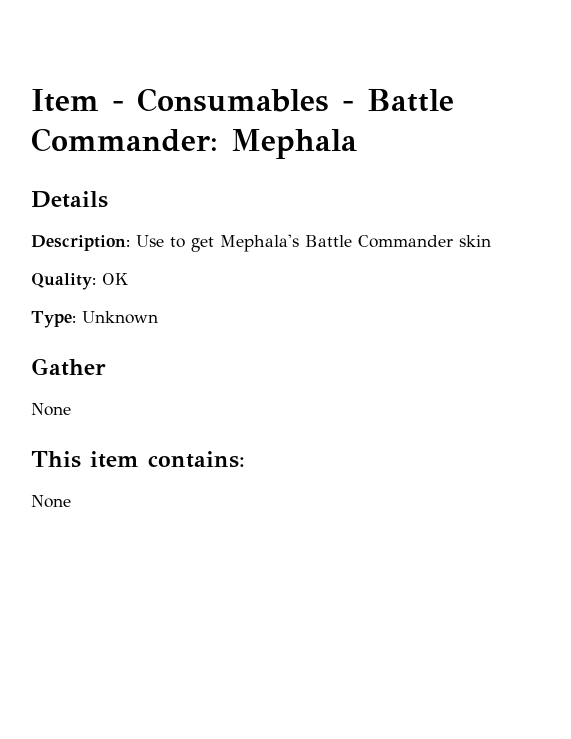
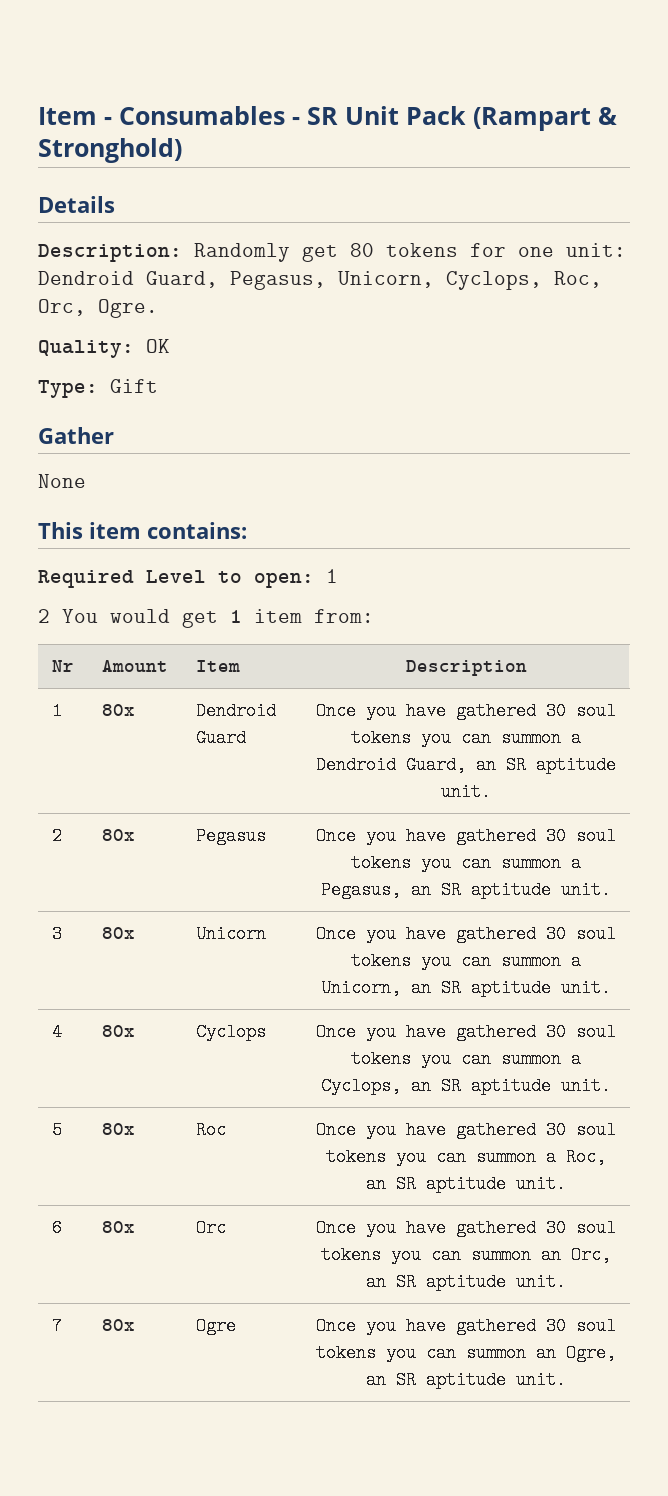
- Item - Consumables - Battle Commander: Mephala
+ Item - Consumables - SR Unit Pack (Rampart & Stronghold)
  Details
- Description: Use to get Mephala's Battle Commander skin
+ Description: Randomly get 80 tokens for one unit: Dendroid Guard, Pegasus, Unicorn, Cyclops, Roc, Orc, Ogre.
- Type: Unknown
+ Type: Gift
  This item contains:
- None
+ Required Level to open: 1
+ 2 You would get 1 item from:
+ Nr | Amount | Item | Description
+ 1 | 80x | Dendroid Guard | Once you have gathered 30 soul tokens you can summon a Dendroid Guard, an SR aptitude unit.
+ 2 | 80x | Pegasus | Once you have gathered 30 soul tokens you can summon a Pegasus, an SR aptitude unit.
+ 3 | 80x | Unicorn | Once you have gathered 30 soul tokens you can summon a Unicorn, an SR aptitude unit.
+ 4 | 80x | Cyclops | Once you have gathered 30 soul tokens you can summon a Cyclops, an SR aptitude unit.
+ 5 | 80x | Roc | Once you have gathered 30 soul tokens you can summon a Roc, an SR aptitude unit.
+ 6 | 80x | Orc | Once you have gathered 30 soul tokens you can summon an Orc, an SR aptitude unit.
+ 7 | 80x | Ogre | Once you have gathered 30 soul tokens you can summon an Ogre, an SR aptitude unit.

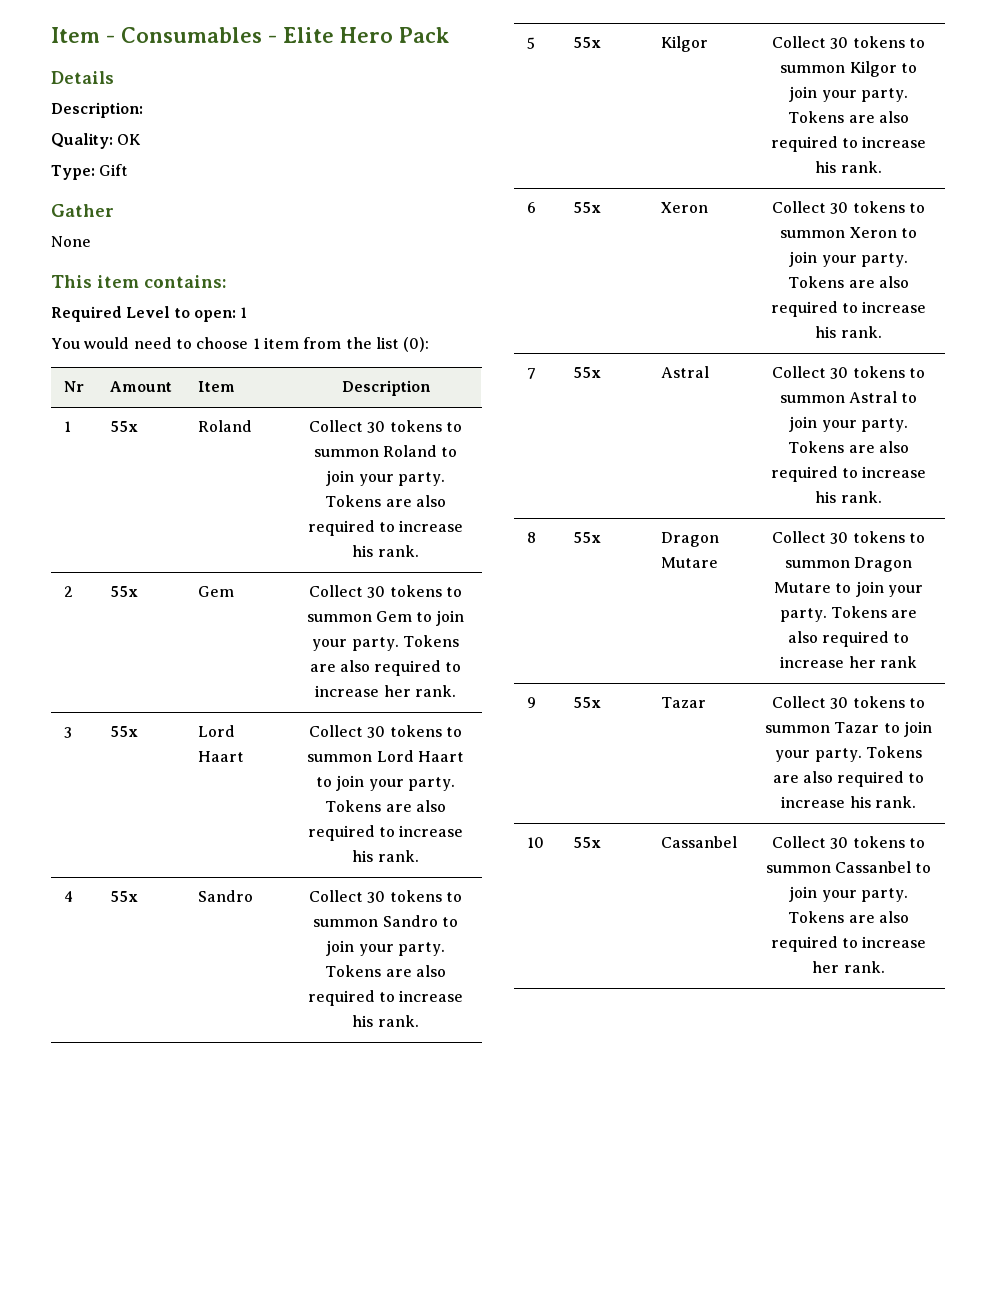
- Item - Consumables - SR Unit Pack (Rampart & Stronghold)
+ Item - Consumables - Elite Hero Pack
- Description: Randomly get 80 tokens for one unit: Dendroid Guard, Pegasus, Unicorn, Cyclops, Roc, Orc, Ogre.
+ Description:
- 2 You would get 1 item from:
+ You would need to choose 1 item from the list (0):
- 1 | 80x | Dendroid Guard | Once you have gathered 30 soul tokens you can summon a Dendroid Guard, an SR aptitude unit.
- 2 | 80x | Pegasus | Once you have gathered 30 soul tokens you can summon a Pegasus, an SR aptitude unit.
- 3 | 80x | Unicorn | Once you have gathered 30 soul tokens you can summon a Unicorn, an SR aptitude unit.
- 4 | 80x | Cyclops | Once you have gathered 30 soul tokens you can summon a Cyclops, an SR aptitude unit.
- 5 | 80x | Roc | Once you have gathered 30 soul tokens you can summon a Roc, an SR aptitude unit.
- 6 | 80x | Orc | Once you have gathered 30 soul tokens you can summon an Orc, an SR aptitude unit.
- 7 | 80x | Ogre | Once you have gathered 30 soul tokens you can summon an Ogre, an SR aptitude unit.
+ 1 | 55x | Roland | Collect 30 tokens to summon Roland to join your party. Tokens are also required to increase his rank.
+ 2 | 55x | Gem | Collect 30 tokens to summon Gem to join your party. Tokens are also required to increase her rank.
+ 3 | 55x | Lord Haart | Collect 30 tokens to summon Lord Haart to join your party. Tokens are also required to increase his rank.
+ 4 | 55x | Sandro | Collect 30 tokens to summon Sandro to join your party. Tokens are also required to increase his rank.
+ 5 | 55x | Kilgor | Collect 30 tokens to summon Kilgor to join your party. Tokens are also required to increase his rank.
+ 6 | 55x | Xeron | Collect 30 tokens to summon Xeron to join your party. Tokens are also required to increase his rank.
+ 7 | 55x | Astral | Collect 30 tokens to summon Astral to join your party. Tokens are also required to increase his rank.
+ 8 | 55x | Dragon Mutare | Collect 30 tokens to summon Dragon Mutare to join your party. Tokens are also required to increase her rank
+ 9 | 55x | Tazar | Collect 30 tokens to summon Tazar to join your party. Tokens are also required to increase his rank.
+ 10 | 55x | Cassanbel | Collect 30 tokens to summon Cassanbel to join your party. Tokens are also required to increase her rank.

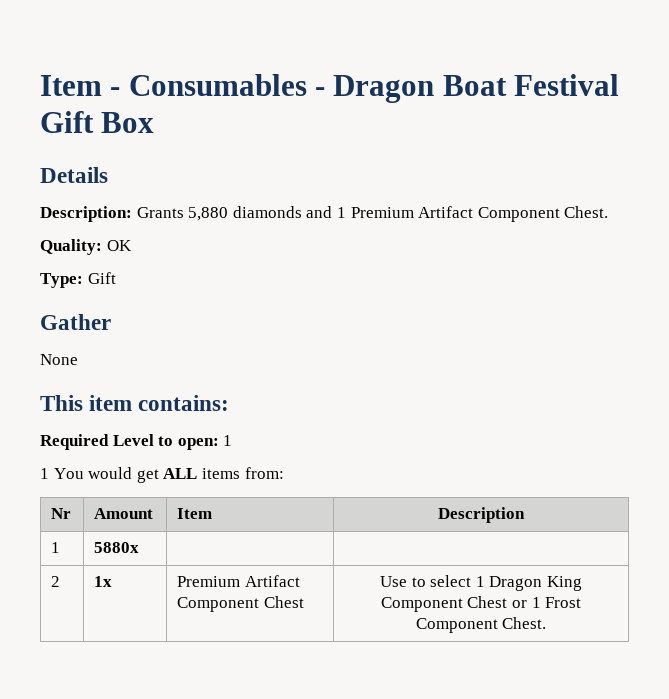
- Item - Consumables - Elite Hero Pack
+ Item - Consumables - Dragon Boat Festival Gift Box
  Details
- Description:
+ Description: Grants 5,880 diamonds and 1 Premium Artifact Component Chest.
- You would need to choose 1 item from the list (0):
+ 1 You would get ALL items from:
- 1 | 55x | Roland | Collect 30 tokens to summon Roland to join your party. Tokens are also required to increase his rank.
- 2 | 55x | Gem | Collect 30 tokens to summon Gem to join your party. Tokens are also required to increase her rank.
- 3 | 55x | Lord Haart | Collect 30 tokens to summon Lord Haart to join your party. Tokens are also required to increase his rank.
- 4 | 55x | Sandro | Collect 30 tokens to summon Sandro to join your party. Tokens are also required to increase his rank.
- 5 | 55x | Kilgor | Collect 30 tokens to summon Kilgor to join your party. Tokens are also required to increase his rank.
- 6 | 55x | Xeron | Collect 30 tokens to summon Xeron to join your party. Tokens are also required to increase his rank.
- 7 | 55x | Astral | Collect 30 tokens to summon Astral to join your party. Tokens are also required to increase his rank.
- 8 | 55x | Dragon Mutare | Collect 30 tokens to summon Dragon Mutare to join your party. Tokens are also required to increase her rank
- 9 | 55x | Tazar | Collect 30 tokens to summon Tazar to join your party. Tokens are also required to increase his rank.
- 10 | 55x | Cassanbel | Collect 30 tokens to summon Cassanbel to join your party. Tokens are also required to increase her rank.
+ 1 | 5880x | |
+ 2 | 1x | Premium Artifact Component Chest | Use to select 1 Dragon King Component Chest or 1 Frost Component Chest.

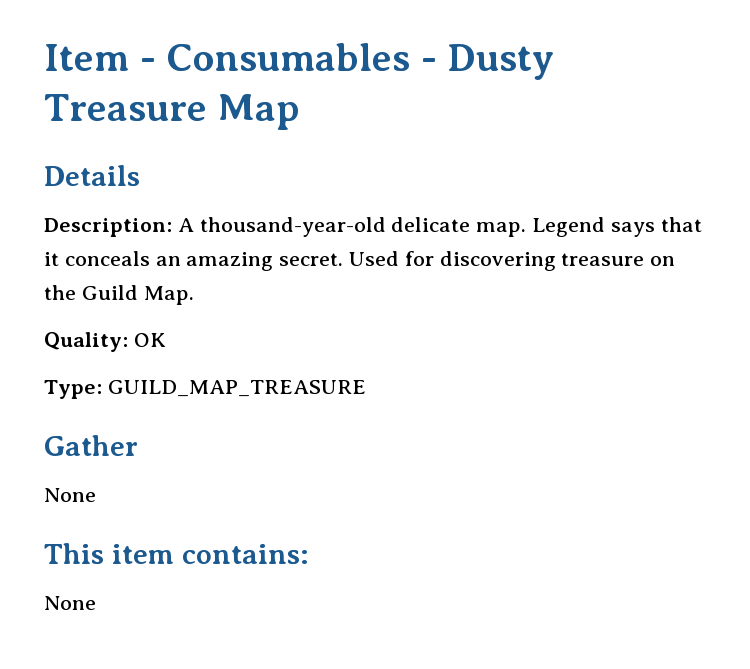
- Item - Consumables - Dragon Boat Festival Gift Box
+ Item - Consumables - Dusty Treasure Map
  Details
- Description: Grants 5,880 diamonds and 1 Premium Artifact Component Chest.
+ Description: A thousand-year-old delicate map. Legend says that it conceals an amazing secret. Used for discovering treasure on the Guild Map.
- Type: Gift
+ Type: GUILD_MAP_TREASURE
  This item contains:
- Required Level to open: 1
- 1 You would get ALL items from:
- Nr | Amount | Item | Description
- 1 | 5880x | |
- 2 | 1x | Premium Artifact Component Chest | Use to select 1 Dragon King Component Chest or 1 Frost Component Chest.
+ None

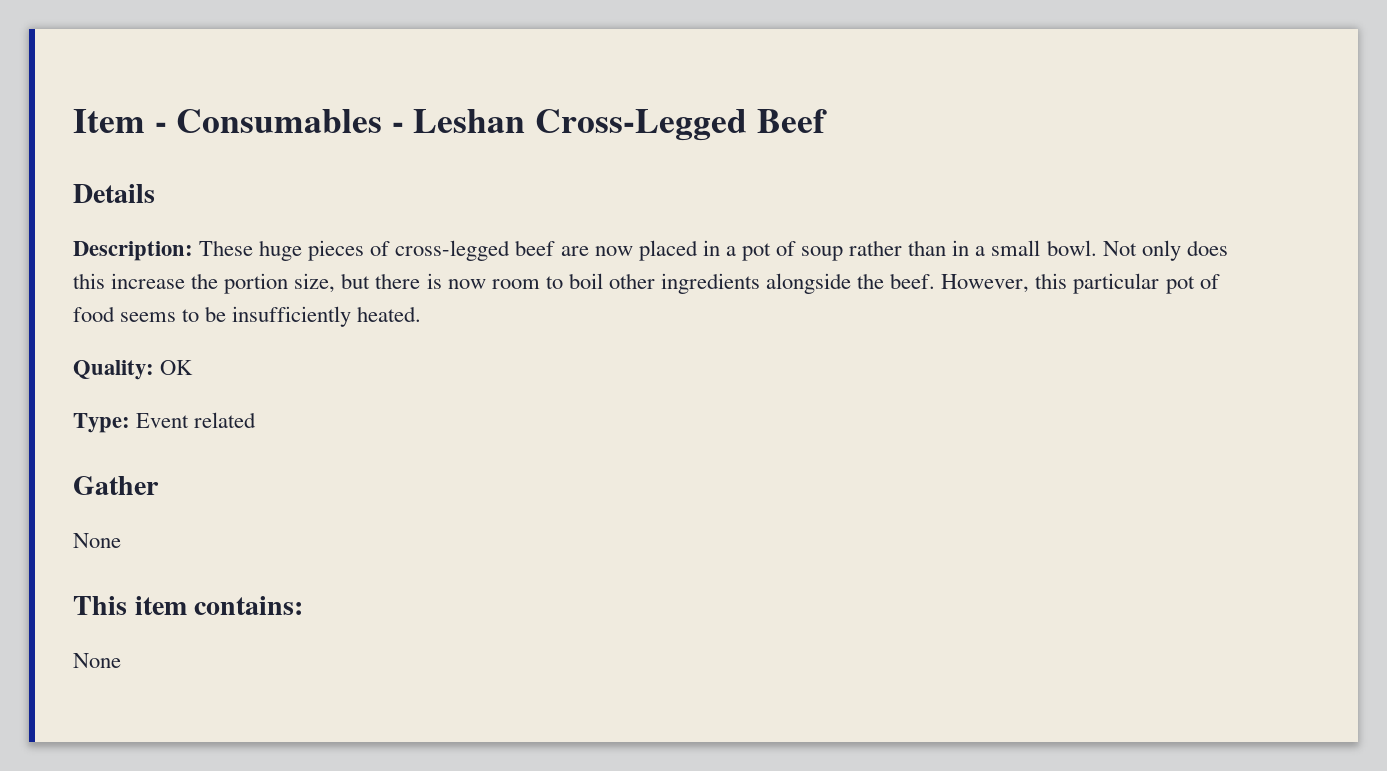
- Item - Consumables - Dusty Treasure Map
+ Item - Consumables - Leshan Cross-Legged Beef
- Description: A thousand-year-old delicate map. Legend says that it conceals an amazing secret. Used for discovering treasure on the Guild Map.
+ Description: These huge pieces of cross-legged beef are now placed in a pot of soup rather than in a small bowl. Not only does this increase the portion size, but there is now room to boil other ingredients alongside the beef. However, this particular pot of food seems to be insufficiently heated.
- Type: GUILD_MAP_TREASURE
+ Type: Event related

